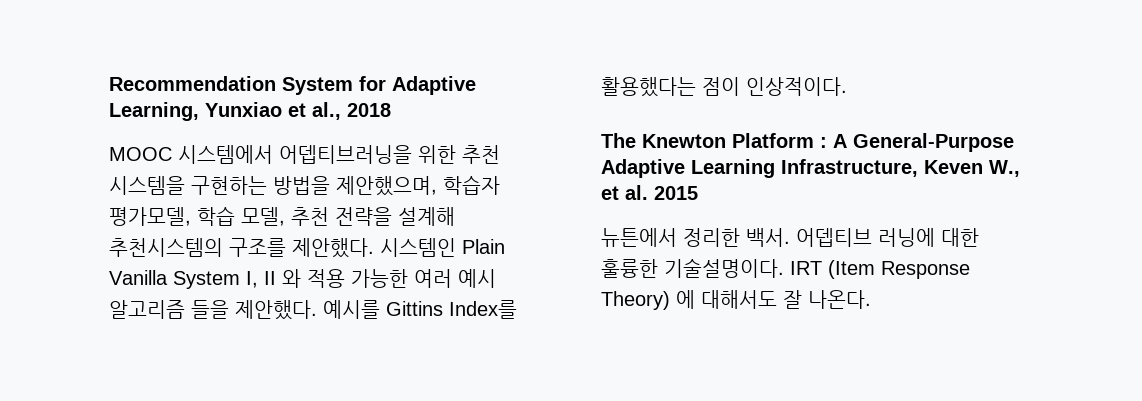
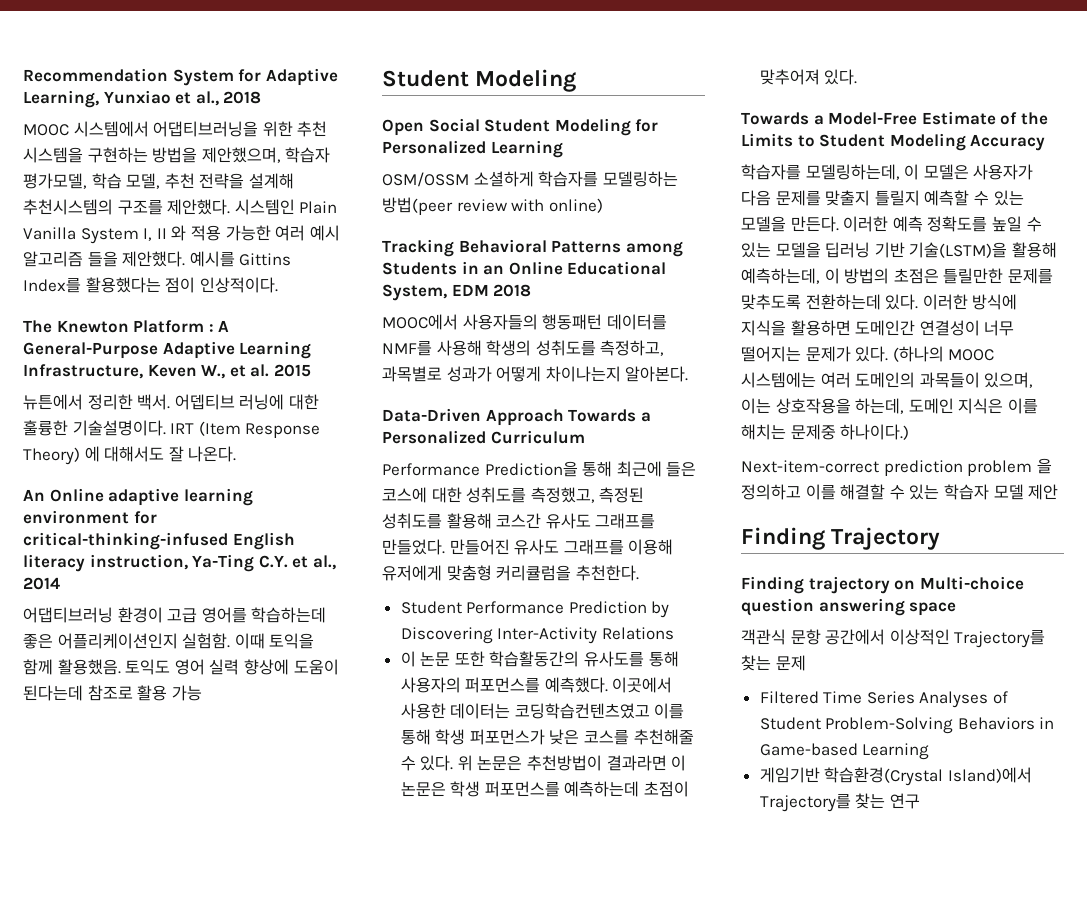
- MOOC 시스템에서 어뎁티브러닝을 위한 추천 시스템을 구현하는 방법을 제안했으며, 학습자 평가모델, 학습 모델, 추천 전략을 설계해 추천시스템의 구조를 제안했다.
+ MOOC 시스템에서 어댑티브러닝을 위한 추천 시스템을 구현하는 방법을 제안했으며, 학습자 평가모델, 학습 모델, 추천 전략을 설계해 추천시스템의 구조를 제안했다.
+ An Online adaptive learning environment for critical-thinking-infused English literacy instruction, Ya-Ting C.Y. et al., 2014
+ 어댑티브러닝 환경이 고급 영어를 학습하는데 좋은 어플리케이션인지 실험함. 이때 토익을 함께 활용했음. 토익도 영어 실력 향상에 도움이 된다는데 참조로 활용 가능
+ Student Modeling
+ Open Social Student Modeling for Personalized Learning
+ OSM/OSSM 소셜하게 학습자를 모델링하는 방법(peer review with online)
+ Tracking Behavioral Patterns among Students in an Online Educational System, EDM 2018
+ MOOC에서 사용자들의 행동패턴 데이터를 NMF를 사용해 학생의 성취도를 측정하고, 과목별로 성과가 어떻게 차이나는지 알아본다.
+ Data-Driven Approach Towards a Personalized Curriculum
+ Performance Prediction을 통해 최근에 들은 코스에 대한 성취도를 측정했고, 측정된 성취도를 활용해 코스간 유사도 그래프를 만들었다. 만들어진 유사도 그래프를 이용해 유저에게 맞춤형 커리큘럼을 추천한다.
+ Student Performance Prediction by Discovering Inter-Activity Relations
+ 이 논문 또한 학습활동간의 유사도를 통해 사용자의 퍼포먼스를 예측했다. 이곳에서 사용한 데이터는 코딩학습컨텐츠였고 이를 통해 학생 퍼포먼스가 낮은 코스를 추천해줄 수 있다. 위 논문은 추천방법이 결과라면 이 논문은 학생 퍼포먼스를 예측하는데 초점이 맞추어져 있다.
+ Towards a Model-Free Estimate of the Limits to Student Modeling Accuracy
+ 학습자를 모델링하는데, 이 모델은 사용자가 다음 문제를 맞출지 틀릴지 예측할 수 있는 모델을 만든다. 이러한 예측 정확도를 높일 수 있는 모델을 딥러닝 기반 기술(LSTM)을 활용해 예측하는데, 이 방법의 초점은 틀릴만한 문제를 맞추도록 전환하는데 있다. 이러한 방식에 지식을 활용하면 도메인간 연결성이 너무 떨어지는 문제가 있다. (하나의 MOOC 시스템에는 여러 도메인의 과목들이 있으며, 이는 상호작용을 하는데, 도메인 지식은 이를 해치는 문제중 하나이다.)
+ Next-item-correct prediction problem 을 정의하고 이를 해결할 수 있는 학습자 모델 제안
+ Finding Trajectory
+ Finding trajectory on Multi-choice question answering space
+ 객관식 문항 공간에서 이상적인 Trajectory를 찾는 문제
+ Filtered Time Series Analyses of Student Problem-Solving Behaviors in Game-based Learning
+ 게임기반 학습환경(Crystal Island)에서 Trajectory를 찾는 연구

